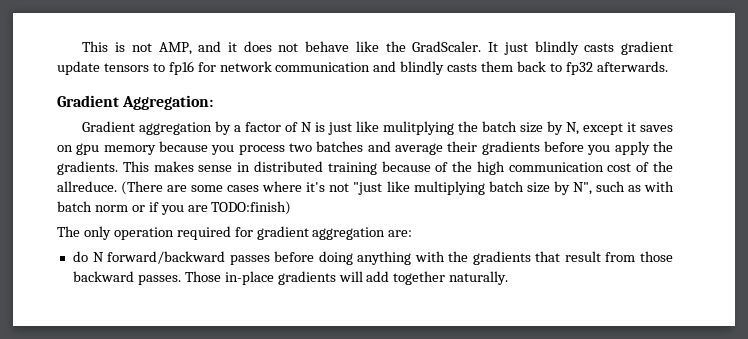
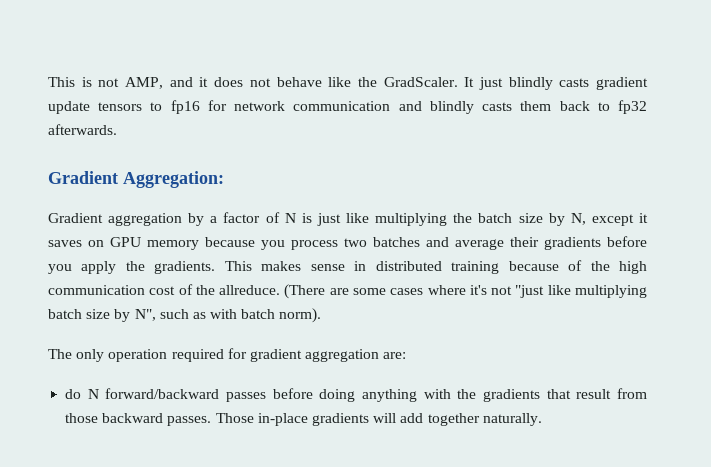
- Gradient aggregation by a factor of N is just like mulitplying the batch size by N, except it saves on gpu memory because you process two batches and average their gradients before you apply the gradients.
+ Gradient aggregation by a factor of N is just like multiplying the batch size by N, except it saves on GPU memory because you process two batches and average their gradients before you apply the gradients.
- (There are some cases where it's not "just like multiplying batch size by N", such as with batch norm or if you are TODO:finish)
+ (There are some cases where it's not "just like multiplying batch size by N", such as with batch norm).

